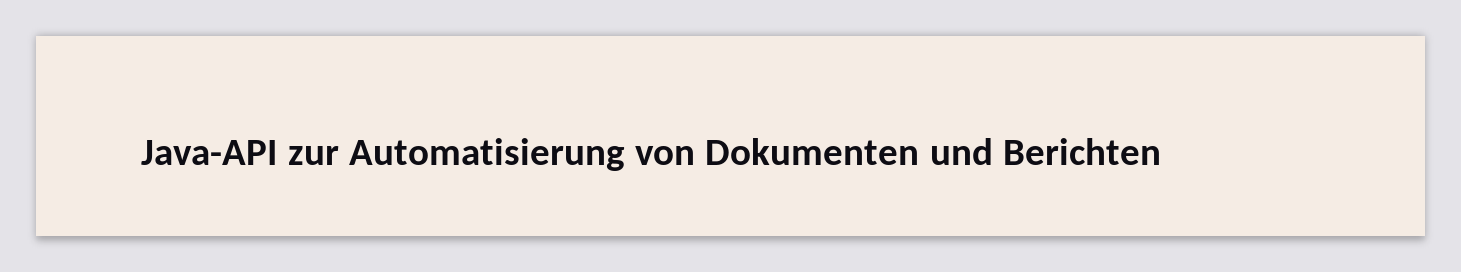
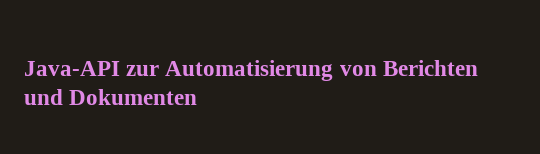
- Java-API zur Automatisierung von Dokumenten und Berichten
+ Java-API zur Automatisierung von Berichten und Dokumenten

